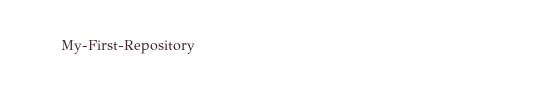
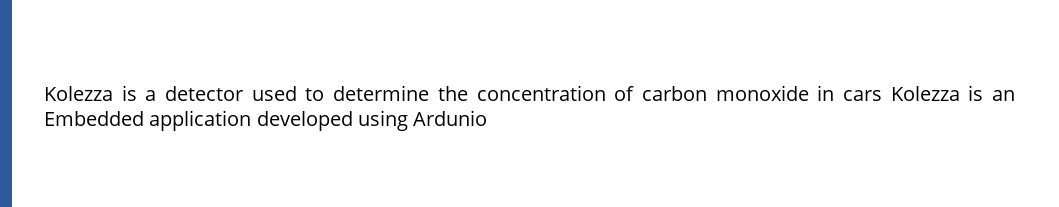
- My-First-Repository
+ Kolezza is a detector used to determine the concentration of carbon monoxide in cars Kolezza is an Embedded application developed using Ardunio

